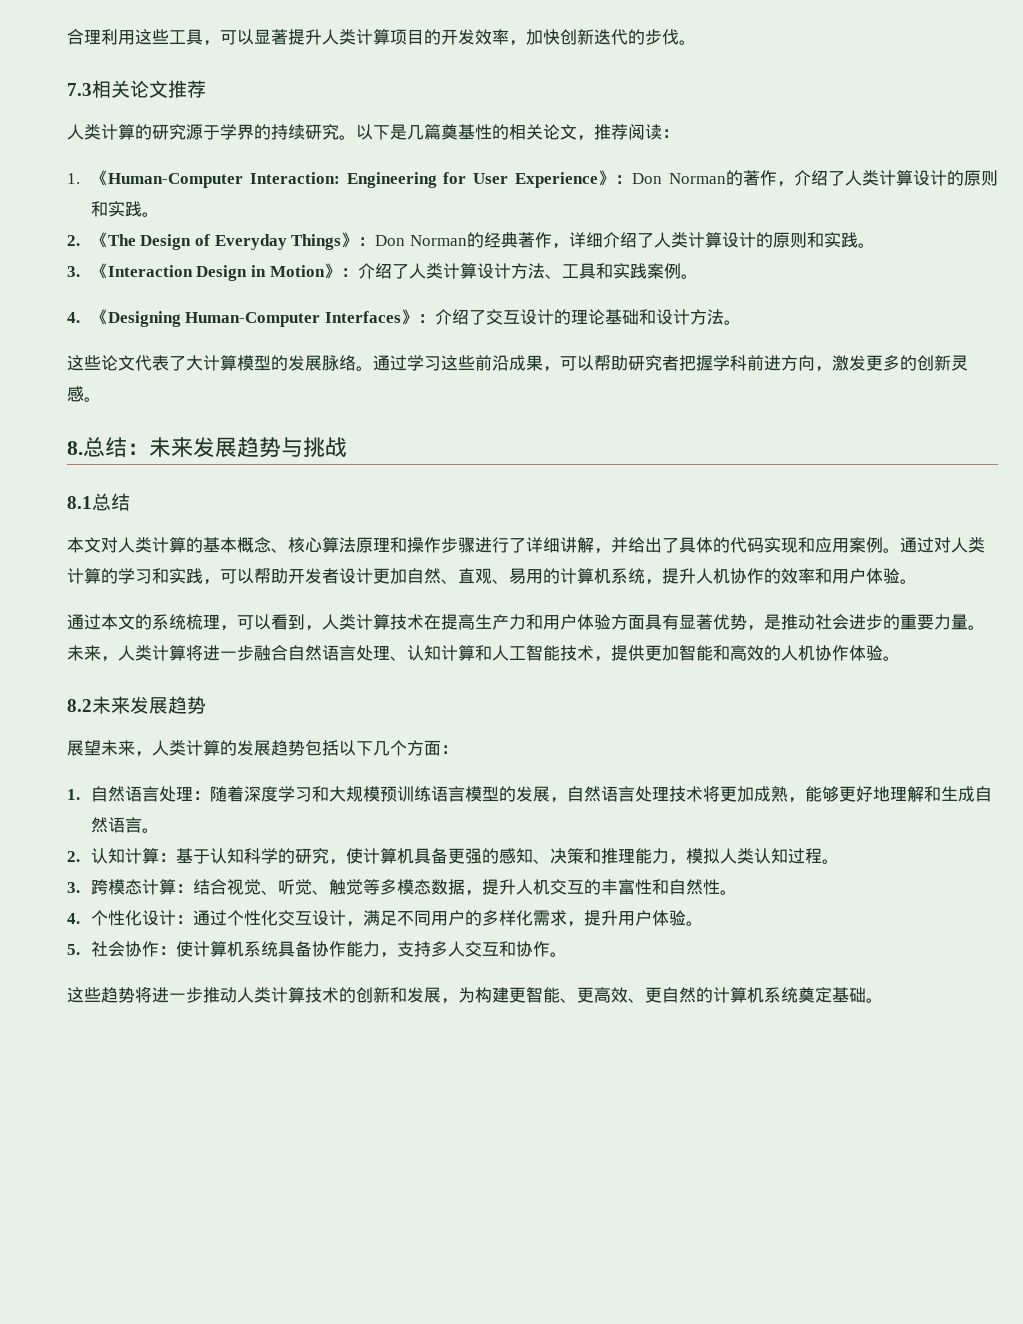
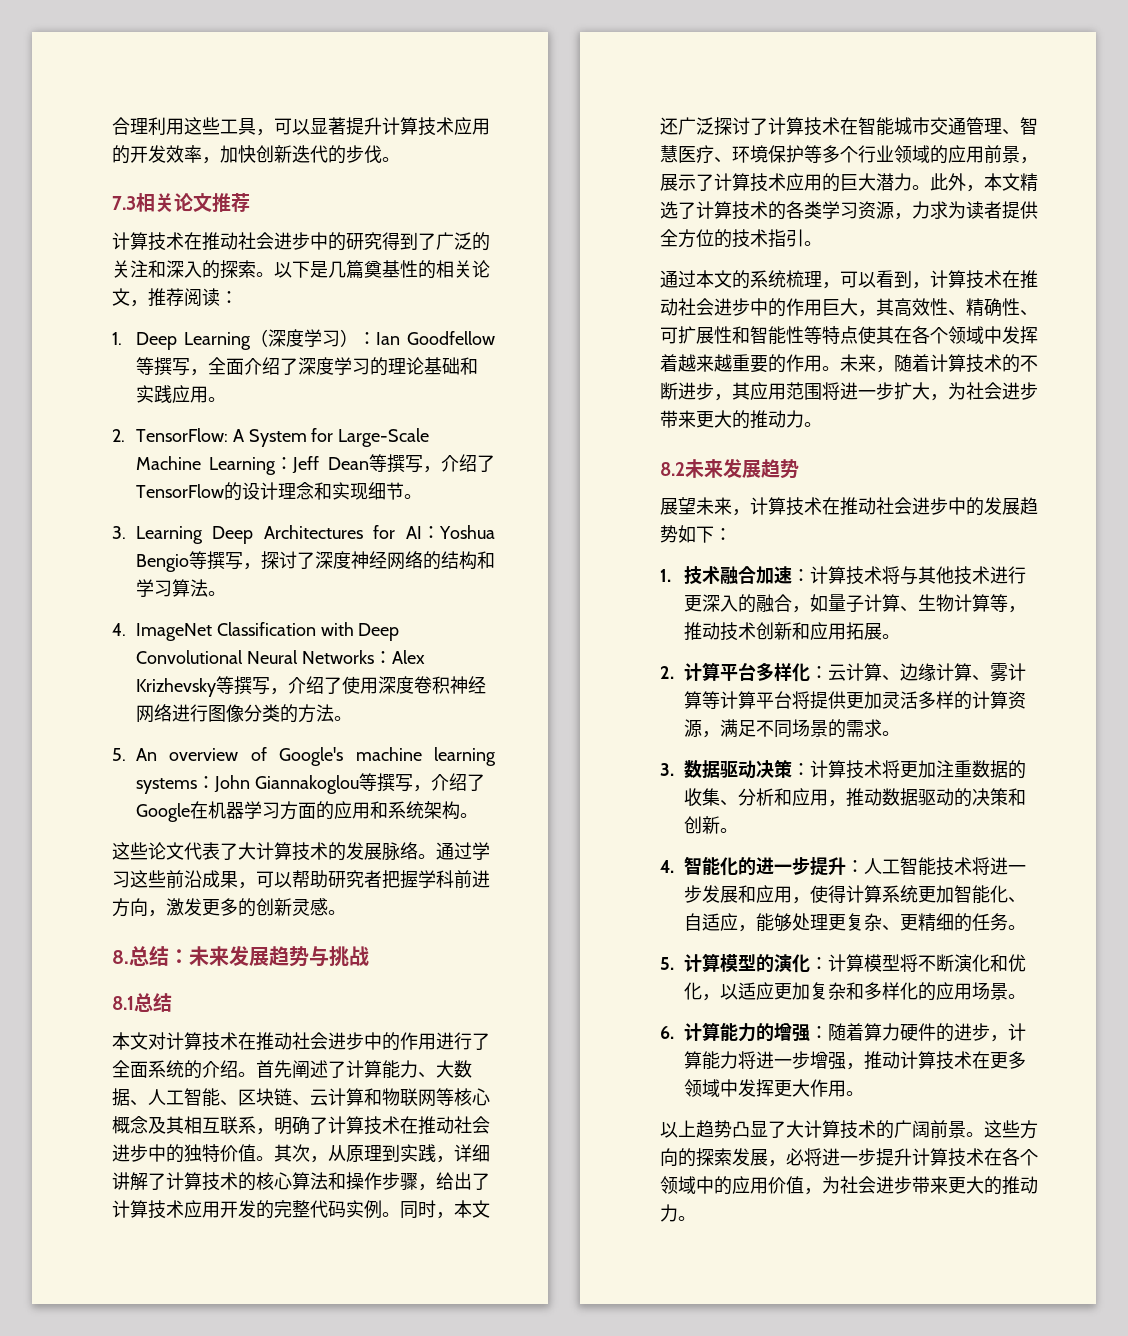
- 合理利用这些工具，可以显著提升人类计算项目的开发效率，加快创新迭代的步伐。
+ 合理利用这些工具，可以显著提升计算技术应用的开发效率，加快创新迭代的步伐。
- 人类计算的研究源于学界的持续研究。
+ 计算技术在推动社会进步中的研究得到了广泛的关注和深入的探索。
- 1.《Human-Computer Interaction: Engineering for User Experience》：Don Norman的著作，介绍了人类计算设计的原则和实践。
- 2.《The Design of Everyday Things》：Don Norman的经典著作，详细介绍了人类计算设计的原则和实践。
- 3.《Interaction Design in Motion》：介绍了人类计算设计方法、工具和实践案例。
- 4.《Designing Human-Computer Interfaces》：介绍了交互设计的理论基础和设计方法。
+ 1. Deep Learning（深度学习）：Ian Goodfellow等撰写，全面介绍了深度学习的理论基础和实践应用。
+ 2. TensorFlow: A System for Large-Scale Machine Learning：Jeff Dean等撰写，介绍了TensorFlow的设计理念和实现细节。
+ 3. Learning Deep Architectures for AI：Yoshua Bengio等撰写，探讨了深度神经网络的结构和学习算法。
+ 4. ImageNet Classification with Deep Convolutional Neural Networks：Alex Krizhevsky等撰写，介绍了使用深度卷积神经网络进行图像分类的方法。
+ 5. An overview of Google's machine learning systems：John Giannakoglou等撰写，介绍了Google在机器学习方面的应用和系统架构。
- 这些论文代表了大计算模型的发展脉络。
+ 这些论文代表了大计算技术的发展脉络。
- 本文对人类计算的基本概念、核心算法原理和操作步骤进行了详细讲解，并给出了具体的代码实现和应用案例。通过对人类计算的学习和实践，可以帮助开发者设计更加自然、直观、易用的计算机系统，提升人机协作的效率和用户体验。
+ 本文对计算技术在推动社会进步中的作用进行了全面系统的介绍。首先阐述了计算能力、大数据、人工智能、区块链、云计算和物联网等核心概念及其相互联系，明确了计算技术在推动社会进步中的独特价值。其次，从原理到实践，详细讲解了计算技术的核心算法和操作步骤，给出了计算技术应用开发的完整代码实例。同时，本文还广泛探讨了计算技术在智能城市交通管理、智慧医疗、环境保护等多个行业领域的应用前景，展示了计算技术应用的巨大潜力。此外，本文精选了计算技术的各类学习资源，力求为读者提供全方位的技术指引。
- 通过本文的系统梳理，可以看到，人类计算技术在提高生产力和用户体验方面具有显著优势，是推动社会进步的重要力量。未来，人类计算将进一步融合自然语言处理、认知计算和人工智能技术，提供更加智能和高效的人机协作体验。
+ 通过本文的系统梳理，可以看到，计算技术在推动社会进步中的作用巨大，其高效性、精确性、可扩展性和智能性等特点使其在各个领域中发挥着越来越重要的作用。未来，随着计算技术的不断进步，其应用范围将进一步扩大，为社会进步带来更大的推动力。
- 展望未来，人类计算的发展趋势包括以下几个方面：
- 1.自然语言处理：随着深度学习和大规模预训练语言模型的发展，自然语言处理技术将更加成熟，能够更好地理解和生成自然语言。
- 2.认知计算：基于认知科学的研究，使计算机具备更强的感知、决策和推理能力，模拟人类认知过程。
- 3.跨模态计算：结合视觉、听觉、触觉等多模态数据，提升人机交互的丰富性和自然性。
- 4.个性化设计：通过个性化交互设计，满足不同用户的多样化需求，提升用户体验。
- 5.社会协作：使计算机系统具备协作能力，支持多人交互和协作。
- 这些趋势将进一步推动人类计算技术的创新和发展，为构建更智能、更高效、更自然的计算机系统奠定基础。
+ 展望未来，计算技术在推动社会进步中的发展趋势如下：
+ 1.技术融合加速：计算技术将与其他技术进行更深入的融合，如量子计算、生物计算等，推动技术创新和应用拓展。
+ 2.计算平台多样化：云计算、边缘计算、雾计算等计算平台将提供更加灵活多样的计算资源，满足不同场景的需求。
+ 3.数据驱动决策：计算技术将更加注重数据的收集、分析和应用，推动数据驱动的决策和创新。
+ 4.智能化的进一步提升：人工智能技术将进一步发展和应用，使得计算系统更加智能化、自适应，能够处理更复杂、更精细的任务。
+ 5.计算模型的演化：计算模型将不断演化和优化，以适应更加复杂和多样化的应用场景。
+ 6.计算能力的增强：随着算力硬件的进步，计算能力将进一步增强，推动计算技术在更多领域中发挥更大作用。
+ 以上趋势凸显了大计算技术的广阔前景。这些方向的探索发展，必将进一步提升计算技术在各个领域中的应用价值，为社会进步带来更大的推动力。

